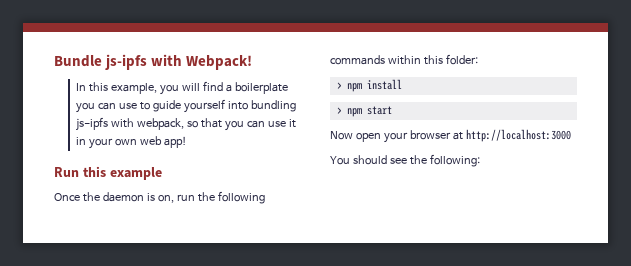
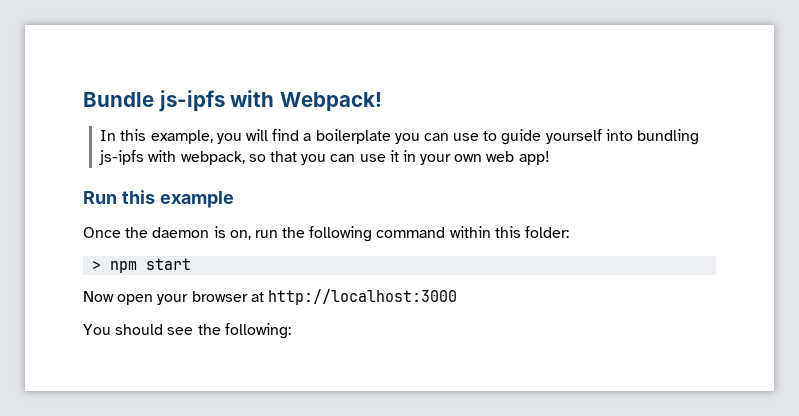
- Once the daemon is on, run the following commands within this folder:
+ Once the daemon is on, run the following command within this folder:
- > npm install

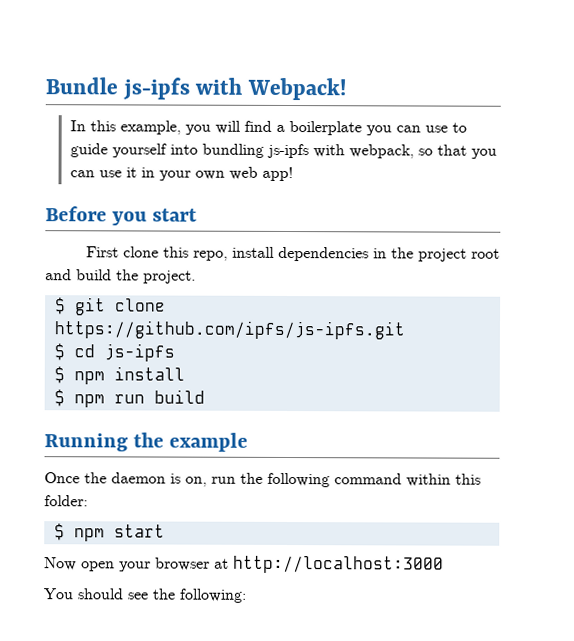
- Run this example
+ Before you start
+ First clone this repo, install dependencies in the project root and build the project.
+ $ git clone https://github.com/ipfs/js-ipfs.git
+ $ cd js-ipfs
+ $ npm install
+ $ npm run build
+ Running the example
- > npm start
+ $ npm start

